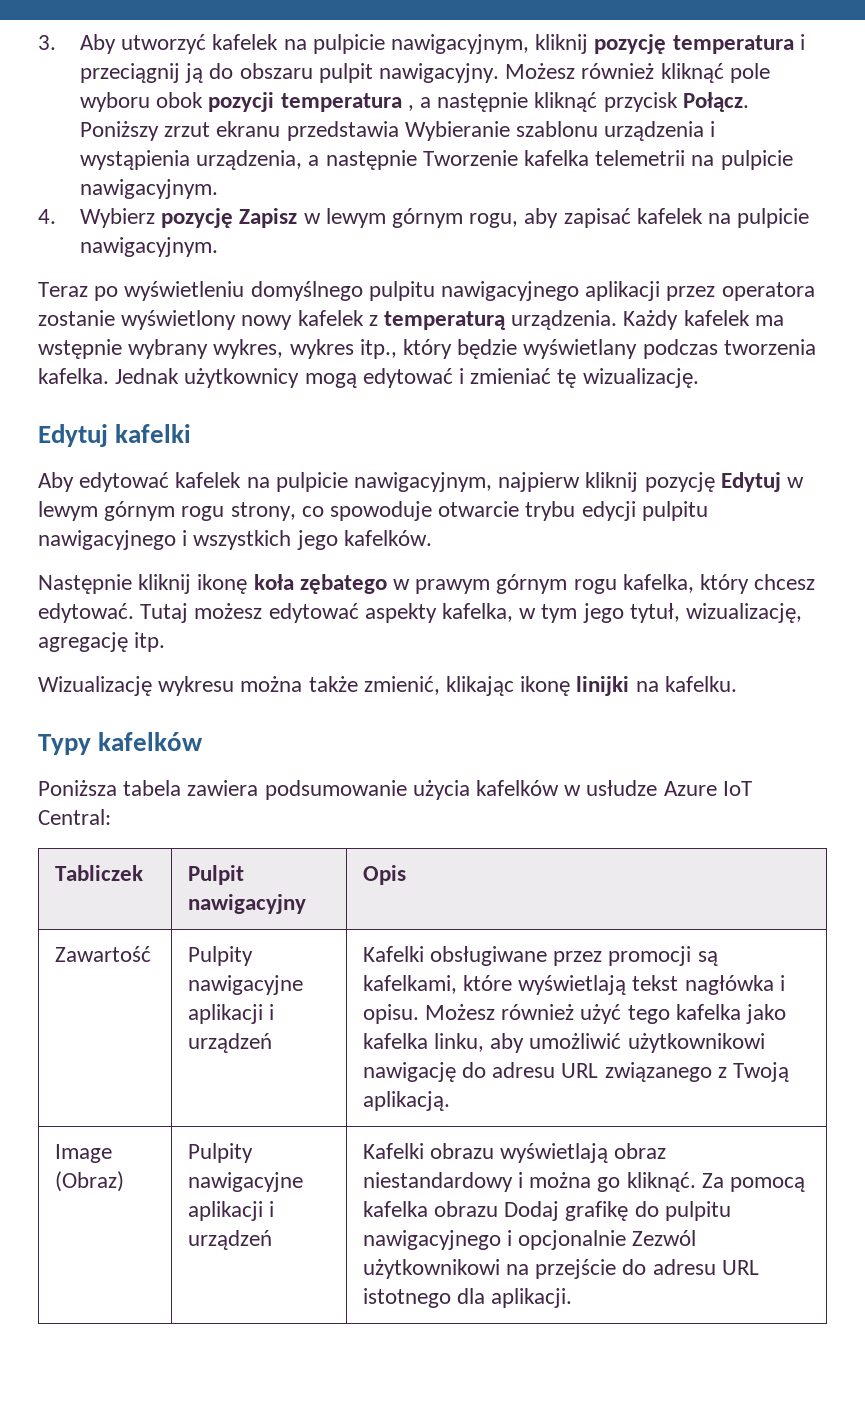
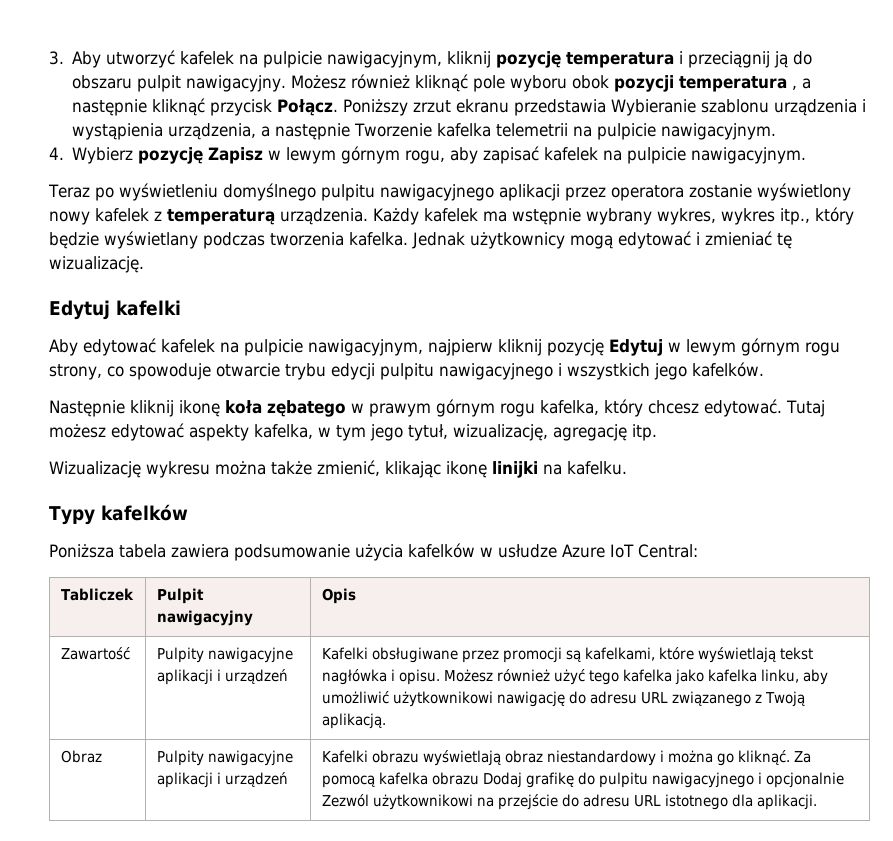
- Image (Obraz) | Pulpity nawigacyjne aplikacji i urządzeń | Kafelki obrazu wyświetlają obraz niestandardowy i można go kliknąć. Za pomocą kafelka obrazu Dodaj grafikę do pulpitu nawigacyjnego i opcjonalnie Zezwól użytkownikowi na przejście do adresu URL istotnego dla aplikacji.
+ Obraz | Pulpity nawigacyjne aplikacji i urządzeń | Kafelki obrazu wyświetlają obraz niestandardowy i można go kliknąć. Za pomocą kafelka obrazu Dodaj grafikę do pulpitu nawigacyjnego i opcjonalnie Zezwól użytkownikowi na przejście do adresu URL istotnego dla aplikacji.

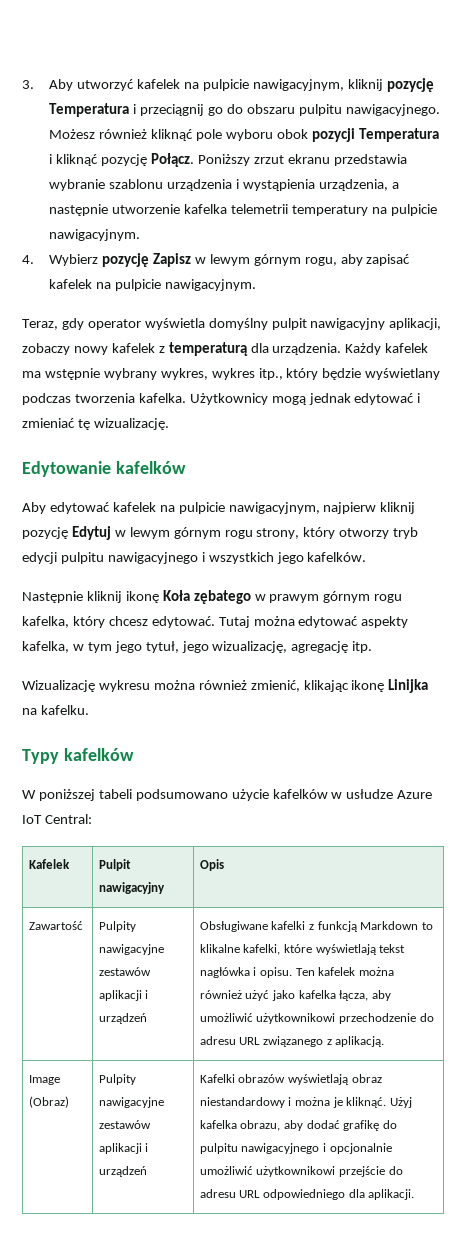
- 3. Aby utworzyć kafelek na pulpicie nawigacyjnym, kliknij pozycję temperatura i przeciągnij ją do obszaru pulpit nawigacyjny.
+ 3. Aby utworzyć kafelek na pulpicie nawigacyjnym, kliknij pozycję Temperatura i przeciągnij go do obszaru pulpitu nawigacyjnego.
- Możesz również kliknąć pole wyboru obok pozycji temperatura , a następnie kliknąć przycisk Połącz.
+ Możesz również kliknąć pole wyboru obok pozycji Temperatura i kliknąć pozycję Połącz.
- Poniższy zrzut ekranu przedstawia Wybieranie szablonu urządzenia i wystąpienia urządzenia, a następnie Tworzenie kafelka telemetrii na pulpicie nawigacyjnym.
+ Poniższy zrzut ekranu przedstawia wybranie szablonu urządzenia i wystąpienia urządzenia, a następnie utworzenie kafelka telemetrii temperatury na pulpicie nawigacyjnym.
- Teraz po wyświetleniu domyślnego pulpitu nawigacyjnego aplikacji przez operatora zostanie wyświetlony nowy kafelek z temperaturą urządzenia.
+ Teraz, gdy operator wyświetla domyślny pulpit nawigacyjny aplikacji, zobaczy nowy kafelek z temperaturą dla urządzenia.
- Jednak użytkownicy mogą edytować i zmieniać tę wizualizację.
+ Użytkownicy mogą jednak edytować i zmieniać tę wizualizację.
- Edytuj kafelki
+ Edytowanie kafelków
- Aby edytować kafelek na pulpicie nawigacyjnym, najpierw kliknij pozycję Edytuj w lewym górnym rogu strony, co spowoduje otwarcie trybu edycji pulpitu nawigacyjnego i wszystkich jego kafelków.
+ Aby edytować kafelek na pulpicie nawigacyjnym, najpierw kliknij pozycję Edytuj w lewym górnym rogu strony, który otworzy tryb edycji pulpitu nawigacyjnego i wszystkich jego kafelków.
- Następnie kliknij ikonę koła zębatego w prawym górnym rogu kafelka, który chcesz edytować.
+ Następnie kliknij ikonę Koła zębatego w prawym górnym rogu kafelka, który chcesz edytować.
- Tutaj możesz edytować aspekty kafelka, w tym jego tytuł, wizualizację, agregację itp.
+ Tutaj można edytować aspekty kafelka, w tym jego tytuł, jego wizualizację, agregację itp.
- Wizualizację wykresu można także zmienić, klikając ikonę linijki na kafelku.
+ Wizualizację wykresu można również zmienić, klikając ikonę Linijka na kafelku.
- Poniższa tabela zawiera podsumowanie użycia kafelków w usłudze Azure IoT Central:
+ W poniższej tabeli podsumowano użycie kafelków w usłudze Azure IoT Central:
- Tabliczek | Pulpit nawigacyjny | Opis
+ Kafelek | Pulpit nawigacyjny | Opis
- Zawartość | Pulpity nawigacyjne aplikacji i urządzeń | Kafelki obsługiwane przez promocji są kafelkami, które wyświetlają tekst nagłówka i opisu. Możesz również użyć tego kafelka jako kafelka linku, aby umożliwić użytkownikowi nawigację do adresu URL związanego z Twoją aplikacją.
+ Zawartość | Pulpity nawigacyjne zestawów aplikacji i urządzeń | Obsługiwane kafelki z funkcją Markdown to klikalne kafelki, które wyświetlają tekst nagłówka i opisu. Ten kafelek można również użyć jako kafelka łącza, aby umożliwić użytkownikowi przechodzenie do adresu URL związanego z aplikacją.
- Obraz | Pulpity nawigacyjne aplikacji i urządzeń | Kafelki obrazu wyświetlają obraz niestandardowy i można go kliknąć. Za pomocą kafelka obrazu Dodaj grafikę do pulpitu nawigacyjnego i opcjonalnie Zezwól użytkownikowi na przejście do adresu URL istotnego dla aplikacji.
+ Image (Obraz) | Pulpity nawigacyjne zestawów aplikacji i urządzeń | Kafelki obrazów wyświetlają obraz niestandardowy i można je kliknąć. Użyj kafelka obrazu, aby dodać grafikę do pulpitu nawigacyjnego i opcjonalnie umożliwić użytkownikowi przejście do adresu URL odpowiedniego dla aplikacji.

